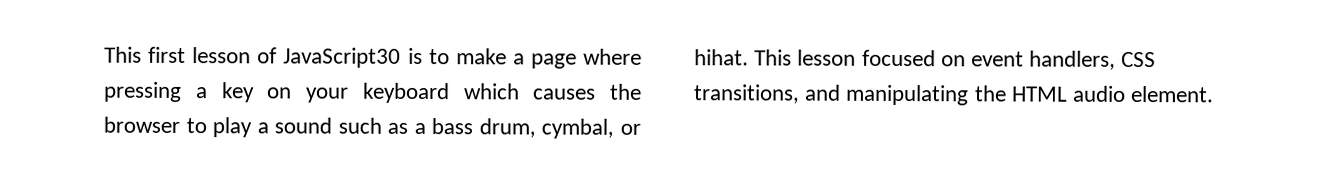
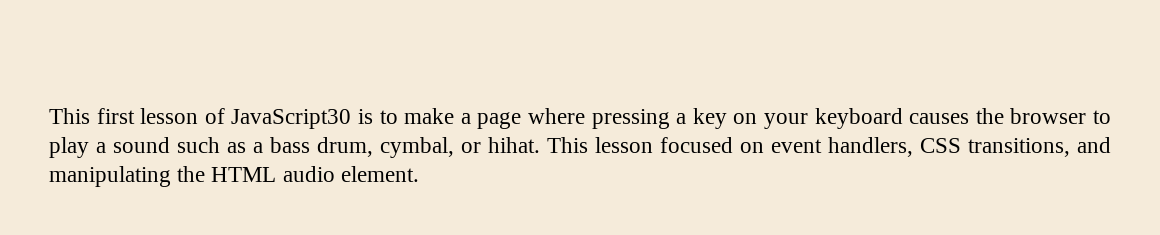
- This first lesson of JavaScript30 is to make a page where pressing a key on your keyboard which causes the browser to play a sound such as a bass drum, cymbal, or hihat.
+ This first lesson of JavaScript30 is to make a page where pressing a key on your keyboard causes the browser to play a sound such as a bass drum, cymbal, or hihat.

